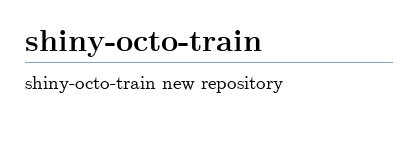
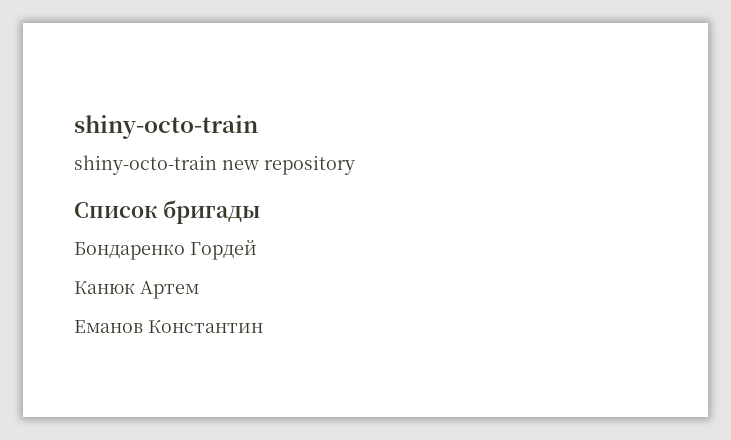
+ Список бригады
+ Бондаренко Гордей
+ Канюк Артем
+ Еманов Константин

